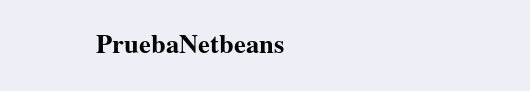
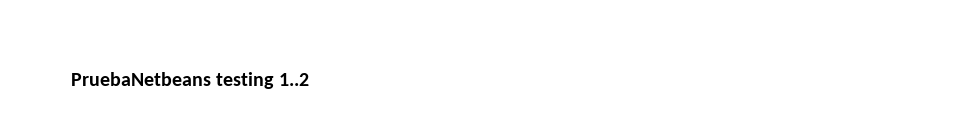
- PruebaNetbeans
+ PruebaNetbeans testing 1..2

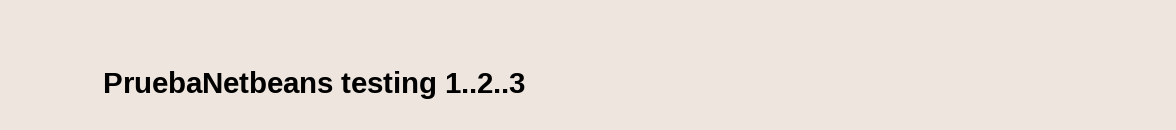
- PruebaNetbeans testing 1..2
+ PruebaNetbeans testing 1..2..3

